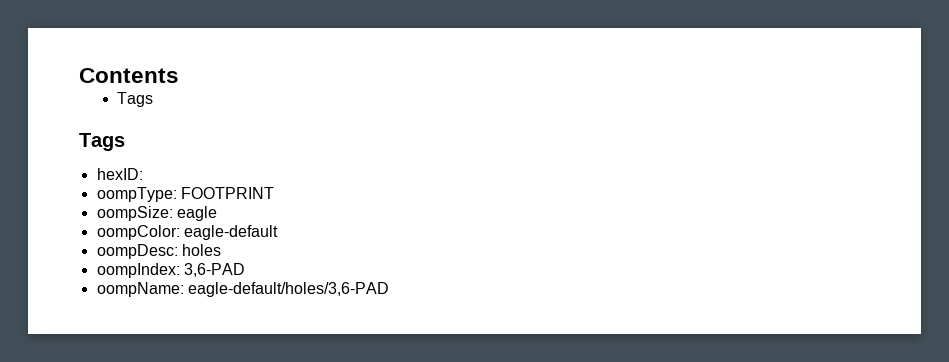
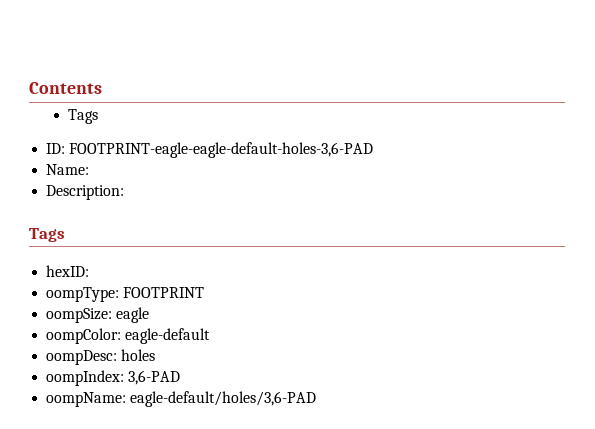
+ ID: FOOTPRINT-eagle-eagle-default-holes-3,6-PAD
+ Name:
+ Description:

